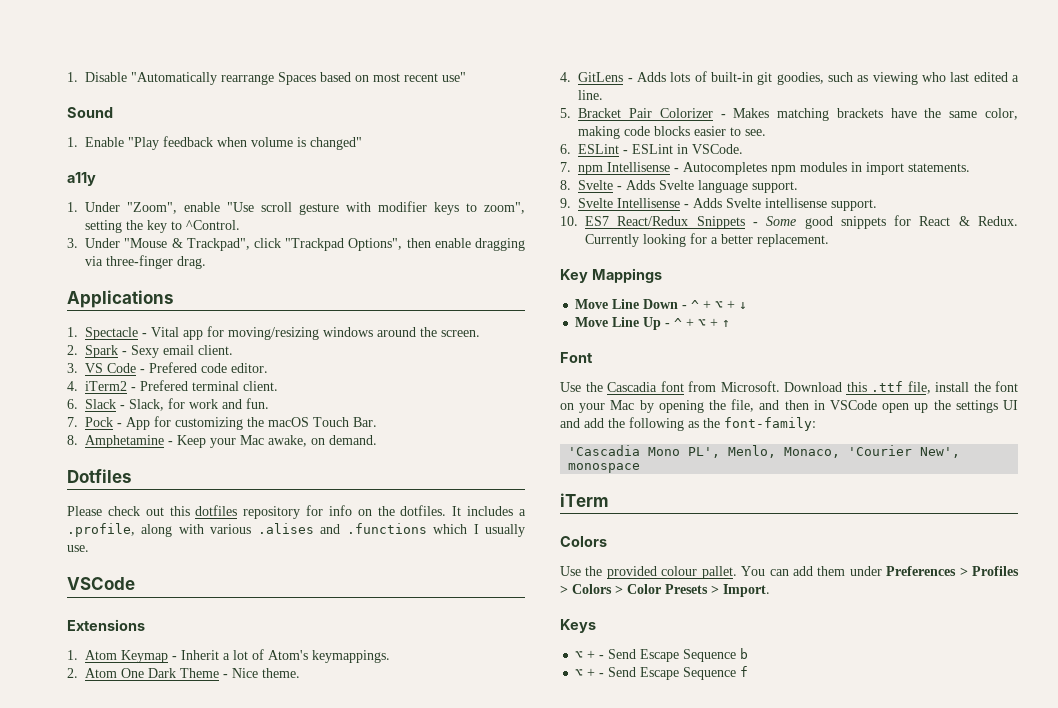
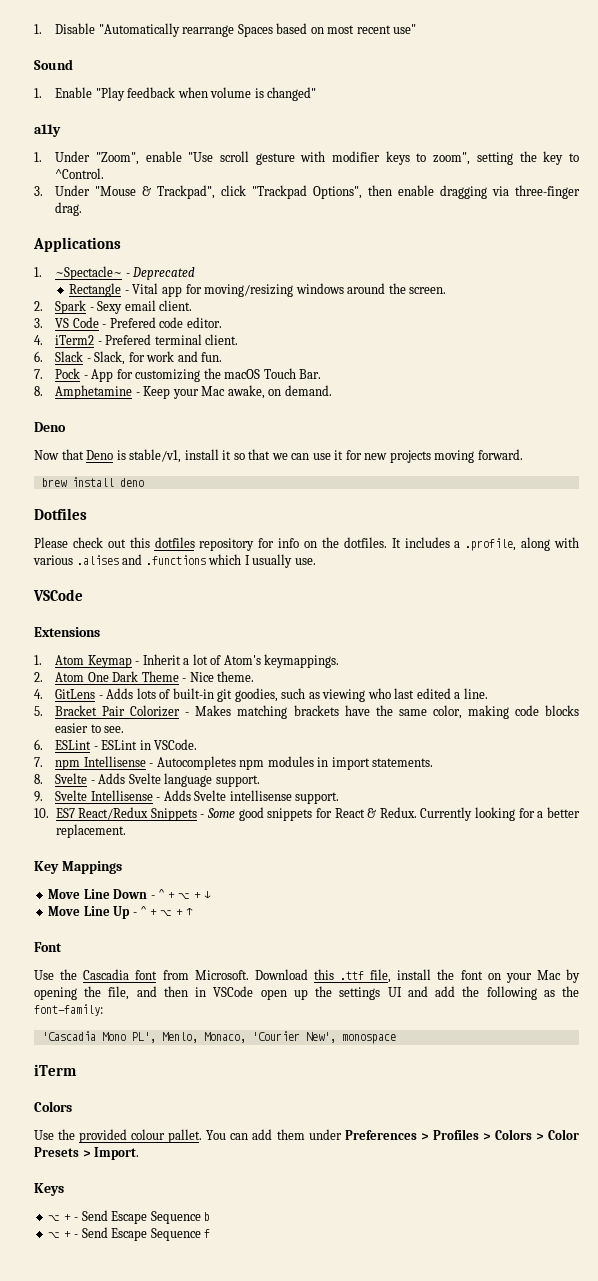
- 1. Spectacle - Vital app for moving/resizing windows around the screen.
+ 1. ~Spectacle~ - Deprecated
+ Rectangle - Vital app for moving/resizing windows around the screen.
  8. Amphetamine - Keep your Mac awake, on demand.
+ Deno
+ Now that Deno is stable/v1, install it so that we can use it for new projects moving forward.
+ brew install deno

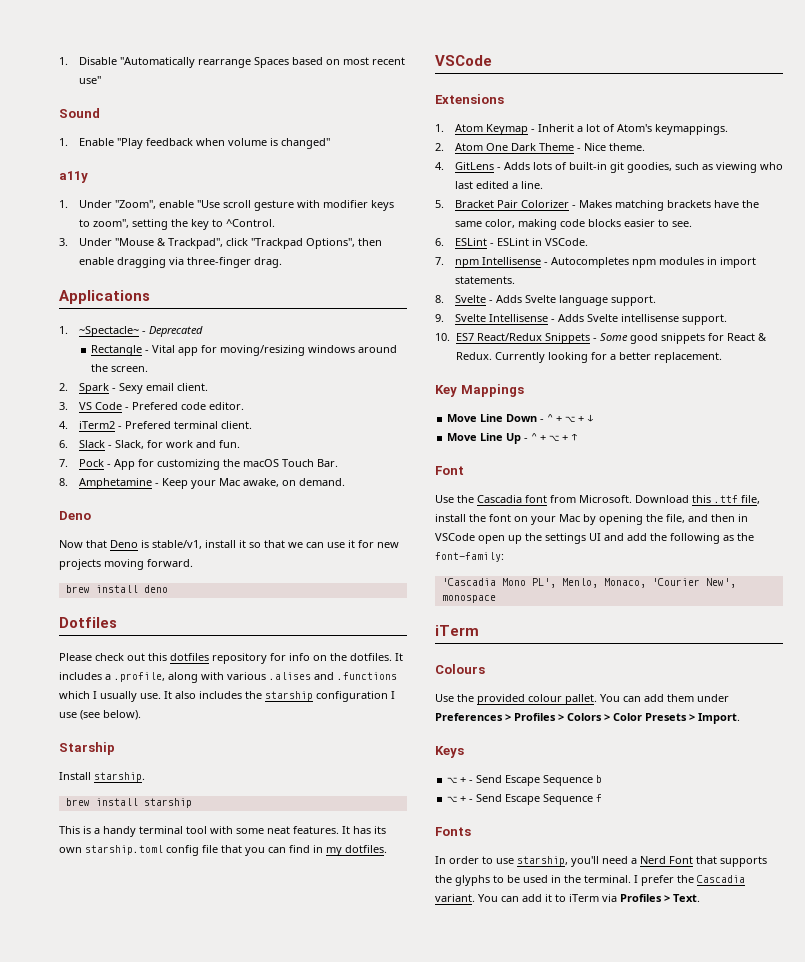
+ It also includes the starship configuration I use (see below).
+ Starship
+ Install starship.
+ brew install starship
+ This is a handy terminal tool with some neat features. It has its own starship.toml config file that you can find in my dotfiles.
  'Cascadia Mono PL', Menlo, Monaco, 'Courier New', monospace
  iTerm
- Colors
+ Colours
+ Fonts
+ In order to use starship, you'll need a Nerd Font that supports the glyphs to be used in the terminal. I prefer the Cascadia variant. You can add it to iTerm via Profiles > Text.

